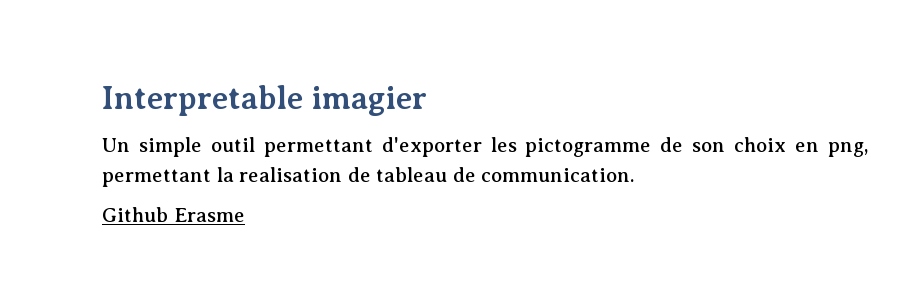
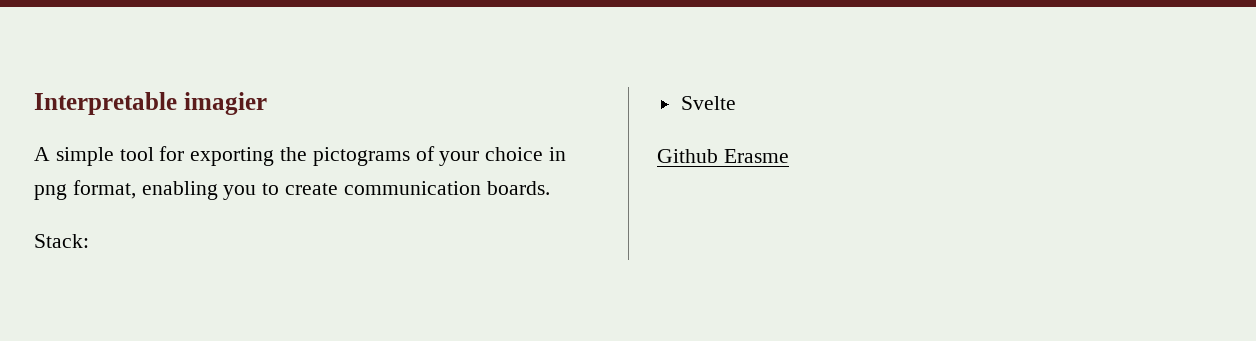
- Un simple outil permettant d'exporter les pictogramme de son choix en png, permettant la realisation de tableau de communication.
+ A simple tool for exporting the pictograms of your choice in png format, enabling you to create communication boards.
+ Stack:
+ Svelte

